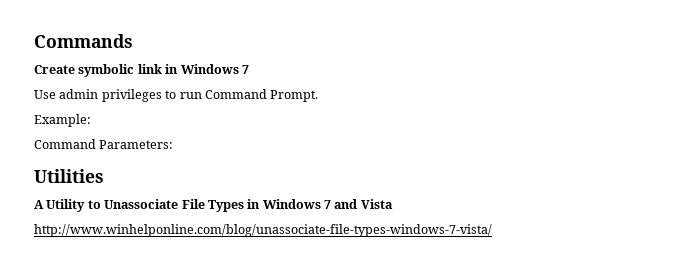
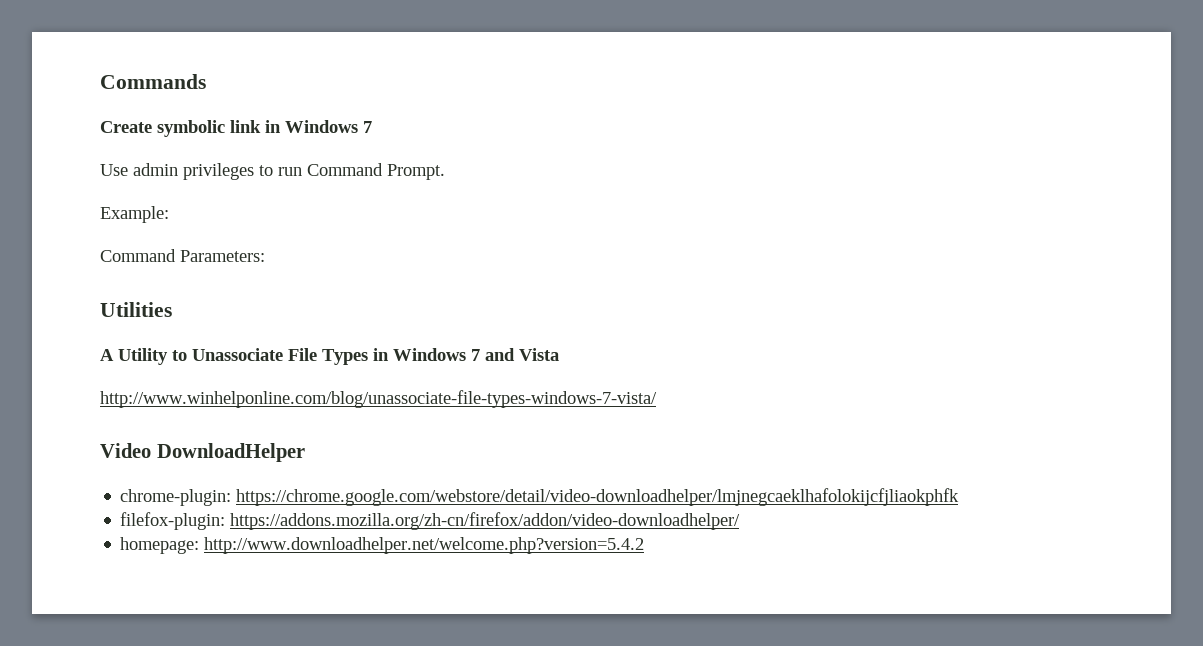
+ Video DownloadHelper
+ chrome-plugin: https://chrome.google.com/webstore/detail/video-downloadhelper/lmjnegcaeklhafolokijcfjliaokphfk
+ filefox-plugin: https://addons.mozilla.org/zh-cn/firefox/addon/video-downloadhelper/
+ homepage: http://www.downloadhelper.net/welcome.php?version=5.4.2

